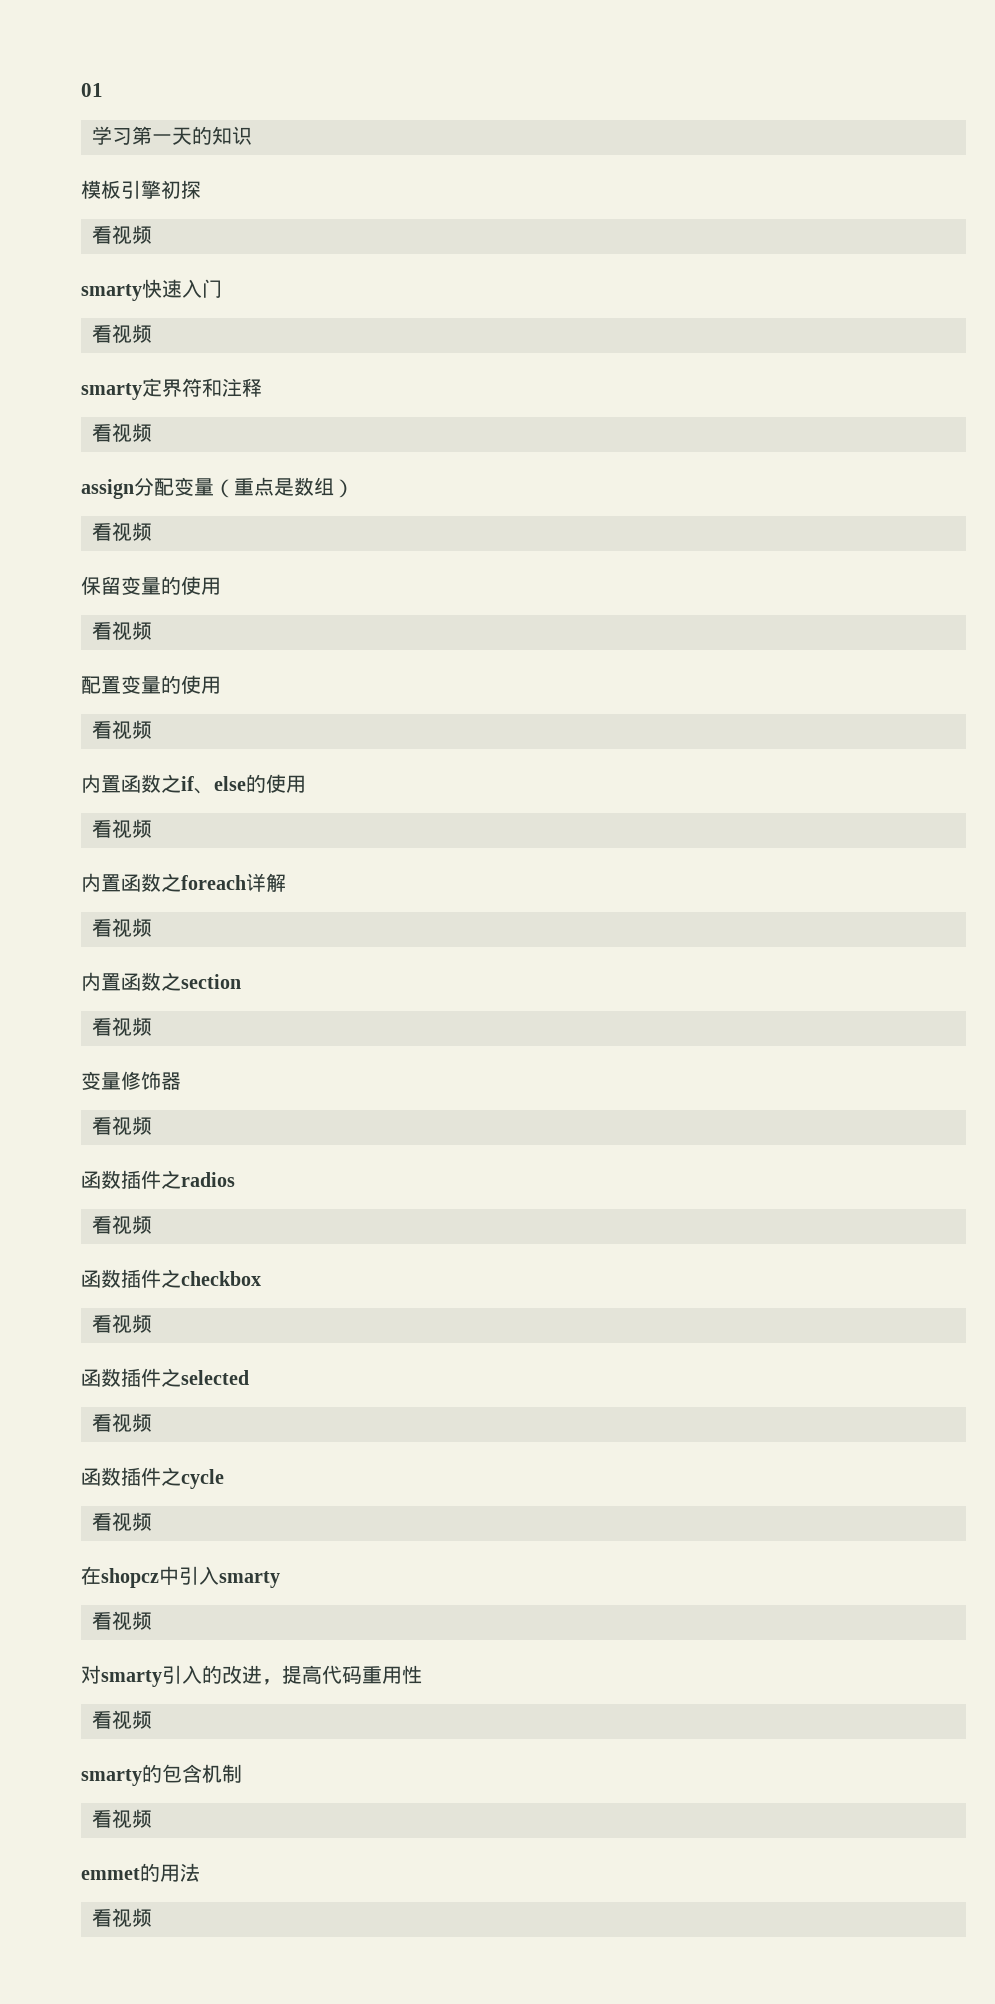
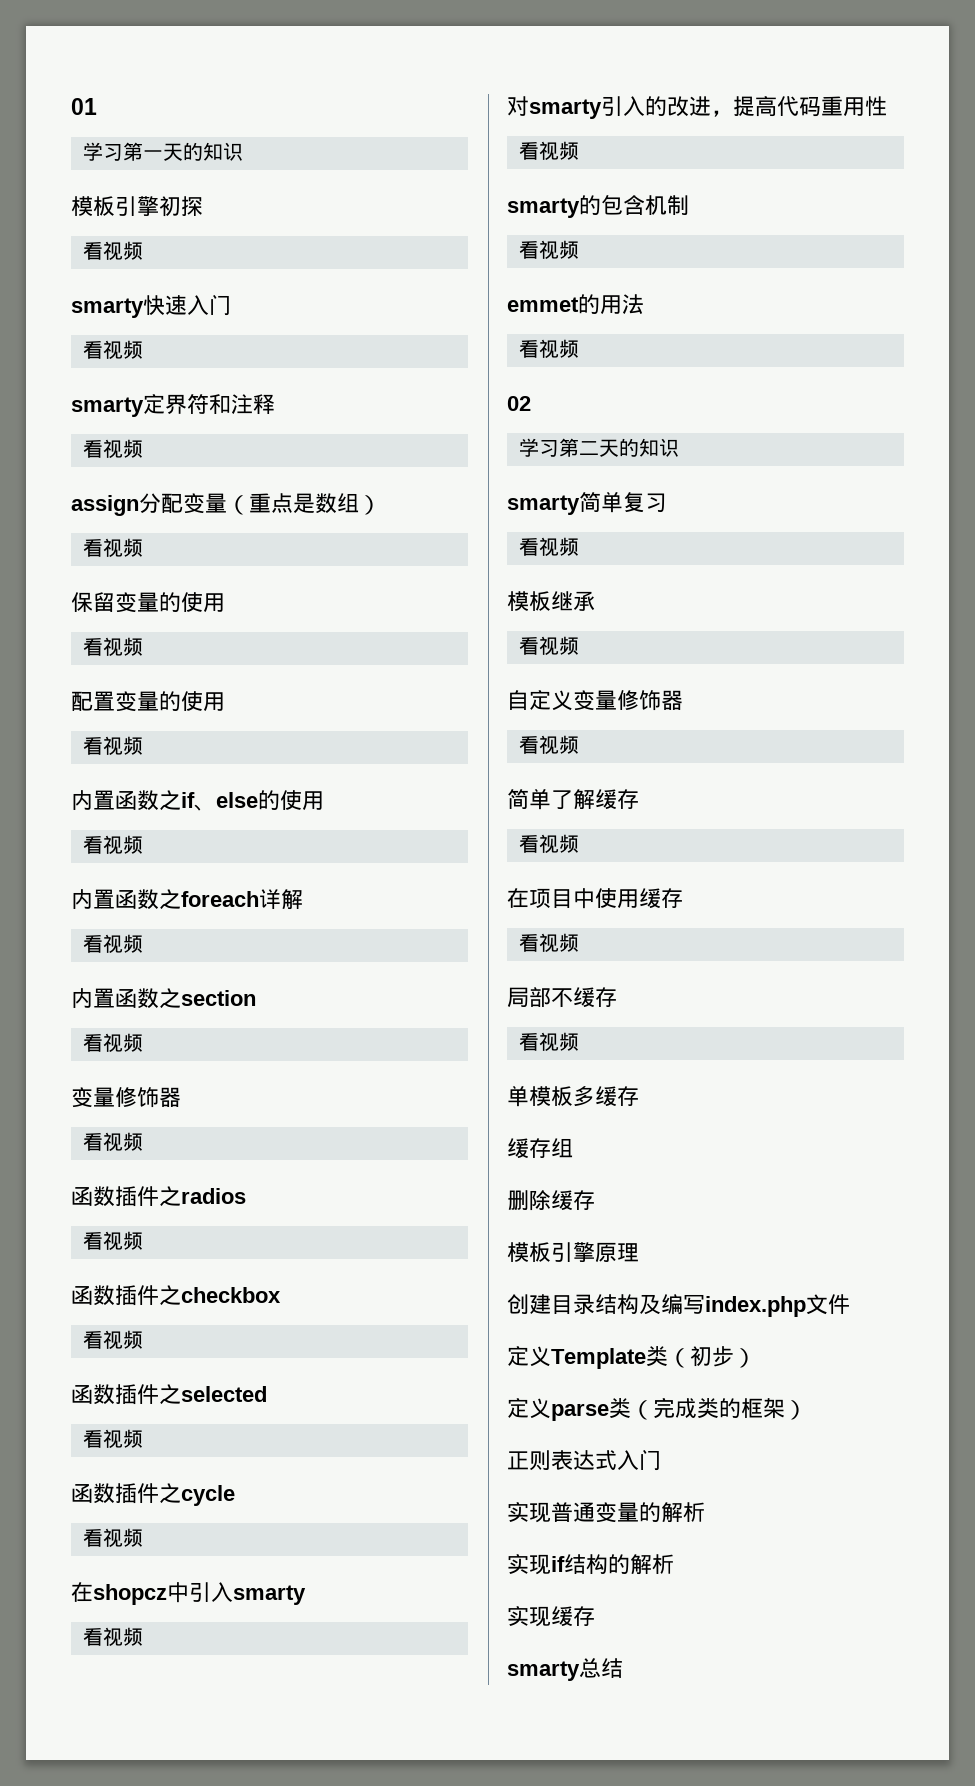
+ 02
+ 学习第二天的知识
+ smarty简单复习
+ 看视频
+ 模板继承
+ 看视频
+ 自定义变量修饰器
+ 看视频
+ 简单了解缓存
+ 看视频
+ 在项目中使用缓存
+ 看视频
+ 局部不缓存
+ 看视频
+ 单模板多缓存
+ 缓存组
+ 删除缓存
+ 模板引擎原理
+ 创建目录结构及编写index.php文件
+ 定义Template类（初步）
+ 定义parse类（完成类的框架）
+ 正则表达式入门
+ 实现普通变量的解析
+ 实现if结构的解析
+ 实现缓存
+ smarty总结

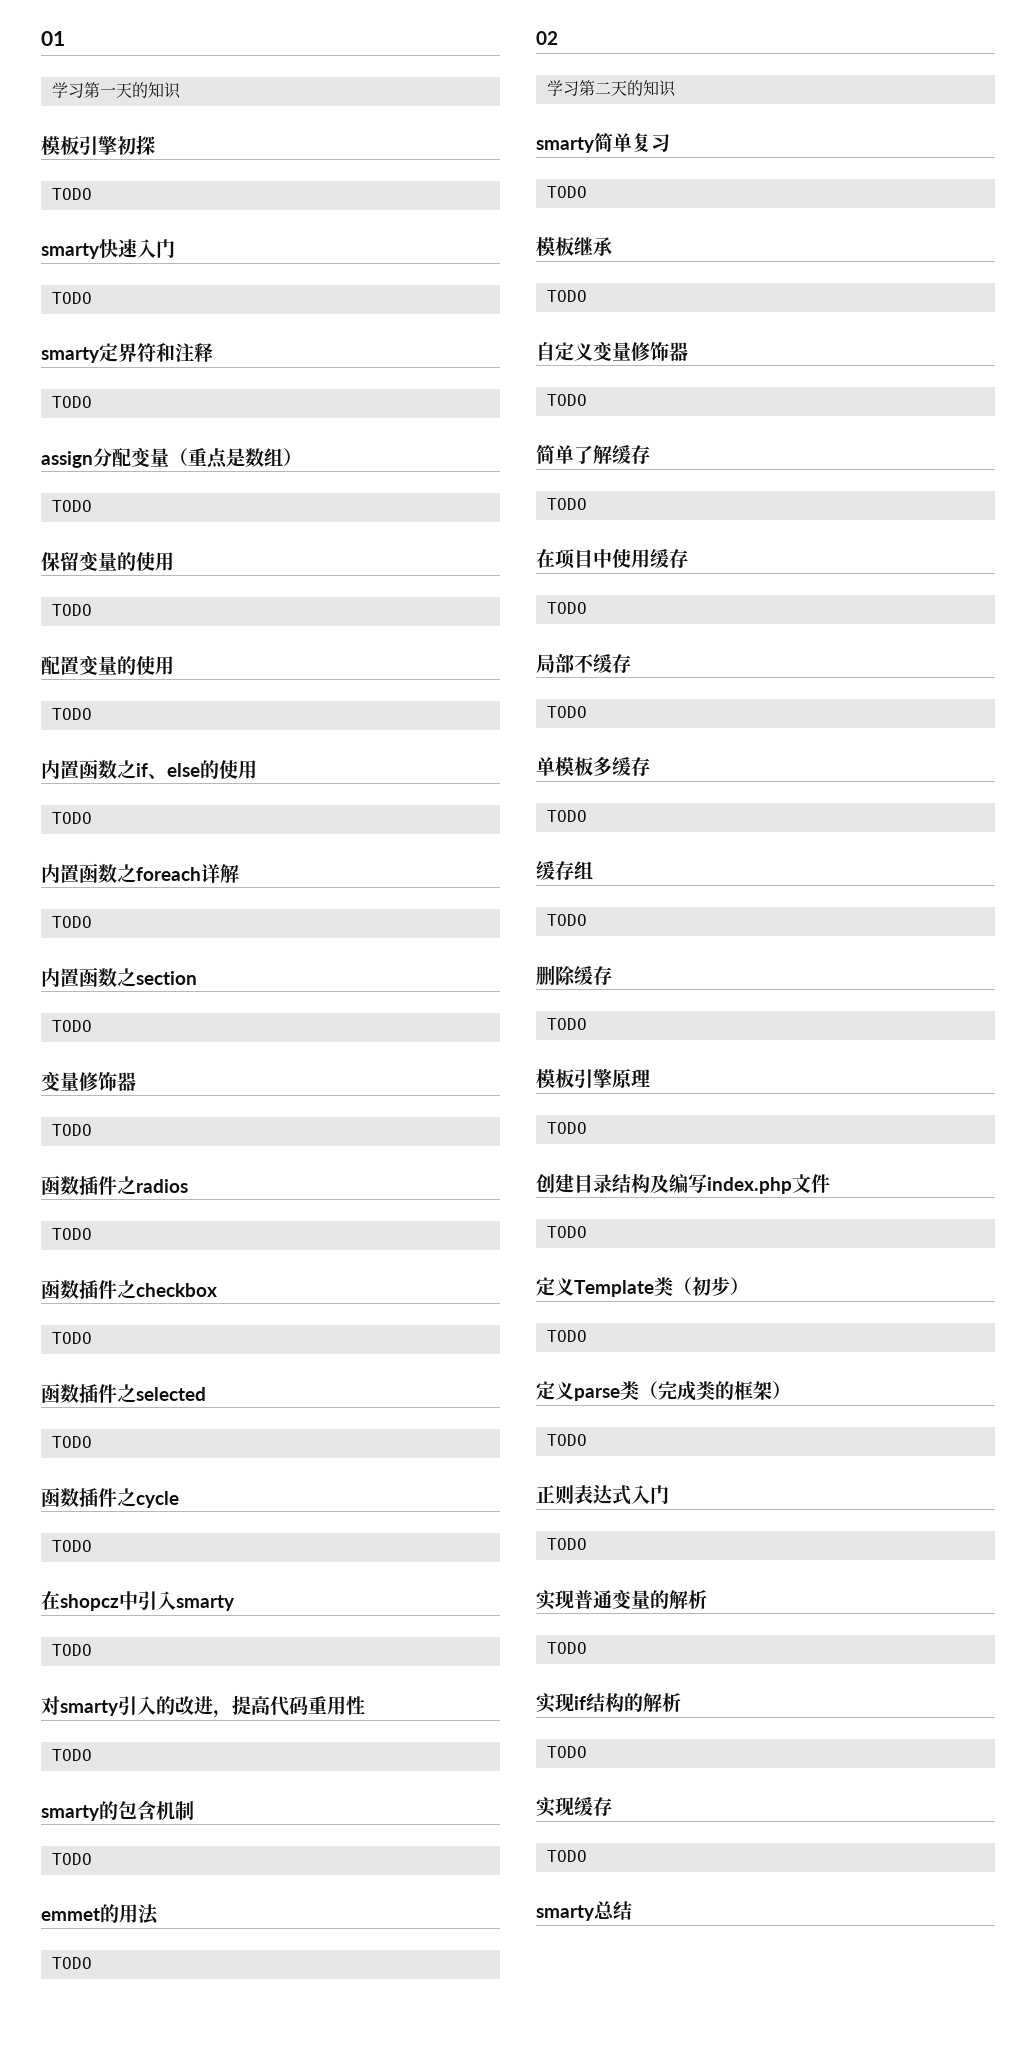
  模板引擎初探
- 看视频
+ TODO
  smarty快速入门
- 看视频
+ TODO
  smarty定界符和注释
- 看视频
+ TODO
  assign分配变量（重点是数组）
- 看视频
+ TODO
  保留变量的使用
- 看视频
+ TODO
  配置变量的使用
- 看视频
+ TODO
  内置函数之if、else的使用
- 看视频
+ TODO
  内置函数之foreach详解
- 看视频
+ TODO
  内置函数之section
- 看视频
+ TODO
  变量修饰器
- 看视频
+ TODO
  函数插件之radios
- 看视频
+ TODO
  函数插件之checkbox
- 看视频
+ TODO
  函数插件之selected
- 看视频
+ TODO
  函数插件之cycle
- 看视频
+ TODO
  在shopcz中引入smarty
- 看视频
+ TODO
  对smarty引入的改进，提高代码重用性
- 看视频
+ TODO
  smarty的包含机制
- 看视频
+ TODO
  emmet的用法
- 看视频
+ TODO
  smarty简单复习
- 看视频
+ TODO
  模板继承
- 看视频
+ TODO
  自定义变量修饰器
- 看视频
+ TODO
  简单了解缓存
- 看视频
+ TODO
  在项目中使用缓存
- 看视频
+ TODO
  局部不缓存
- 看视频
+ TODO
  单模板多缓存
+ TODO
  缓存组
+ TODO
  删除缓存
+ TODO
  模板引擎原理
+ TODO
  创建目录结构及编写index.php文件
+ TODO
  定义Template类（初步）
+ TODO
  定义parse类（完成类的框架）
+ TODO
  正则表达式入门
+ TODO
  实现普通变量的解析
+ TODO
  实现if结构的解析
+ TODO
  实现缓存
+ TODO

